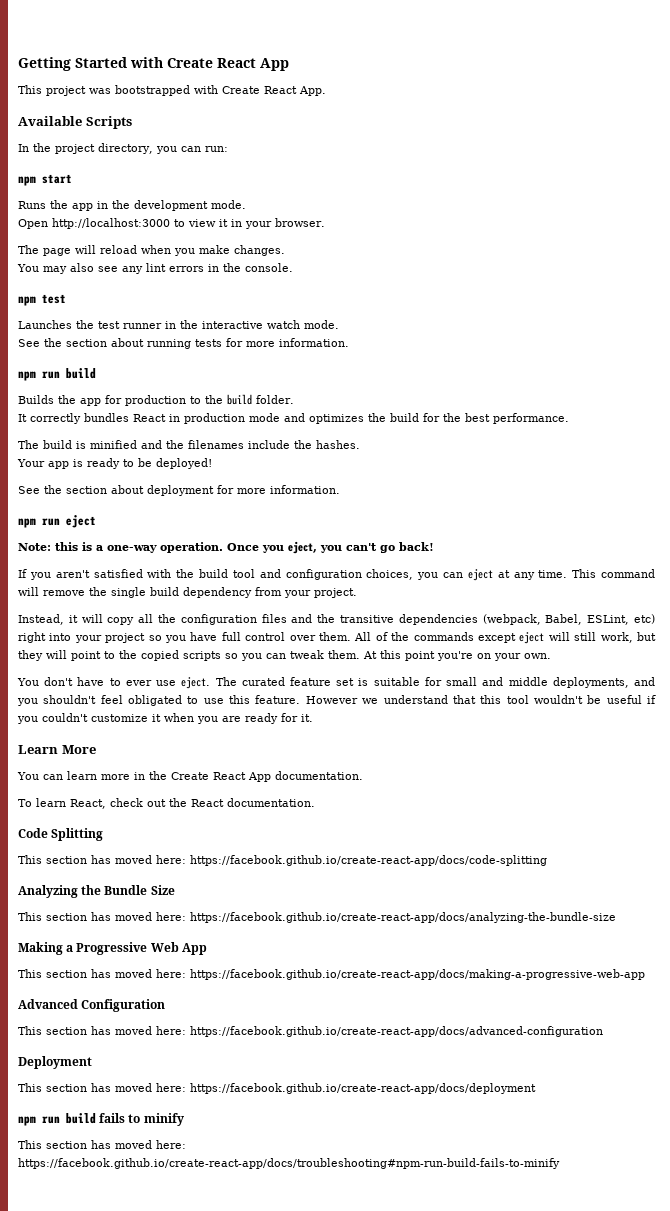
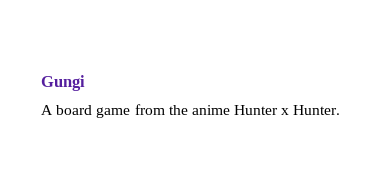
- Getting Started with Create React App
- This project was bootstrapped with Create React App.
- Available Scripts
- In the project directory, you can run:
- npm start
- Runs the app in the development mode.
- Open http://localhost:3000 to view it in your browser.
- The page will reload when you make changes.
- You may also see any lint errors in the console.
- npm test
- Launches the test runner in the interactive watch mode.
- See the section about running tests for more information.
- npm run build
- Builds the app for production to the build folder.
- It correctly bundles React in production mode and optimizes the build for the best performance.
- The build is minified and the filenames include the hashes.
- Your app is ready to be deployed!
- See the section about deployment for more information.
- npm run eject
- Note: this is a one-way operation. Once you eject, you can't go back!
- If you aren't satisfied with the build tool and configuration choices, you can eject at any time. This command will remove the single build dependency from your project.
- Instead, it will copy all the configuration files and the transitive dependencies (webpack, Babel, ESLint, etc) right into your project so you have full control over them. All of the commands except eject will still work, but they will point to the copied scripts so you can tweak them. At this point you're on your own.
- You don't have to ever use eject. The curated feature set is suitable for small and middle deployments, and you shouldn't feel obligated to use this feature. However we understand that this tool wouldn't be useful if you couldn't customize it when you are ready for it.
- Learn More
- You can learn more in the Create React App documentation.
- To learn React, check out the React documentation.
- Code Splitting
- This section has moved here: https://facebook.github.io/create-react-app/docs/code-splitting
- Analyzing the Bundle Size
- This section has moved here: https://facebook.github.io/create-react-app/docs/analyzing-the-bundle-size
- Making a Progressive Web App
- This section has moved here: https://facebook.github.io/create-react-app/docs/making-a-progressive-web-app
- Advanced Configuration
- This section has moved here: https://facebook.github.io/create-react-app/docs/advanced-configuration
- Deployment
- This section has moved here: https://facebook.github.io/create-react-app/docs/deployment
- npm run build fails to minify
- This section has moved here: https://facebook.github.io/create-react-app/docs/troubleshooting#npm-run-build-fails-to-minify
+ Gungi
+ A board game from the anime Hunter x Hunter.

